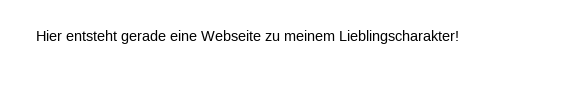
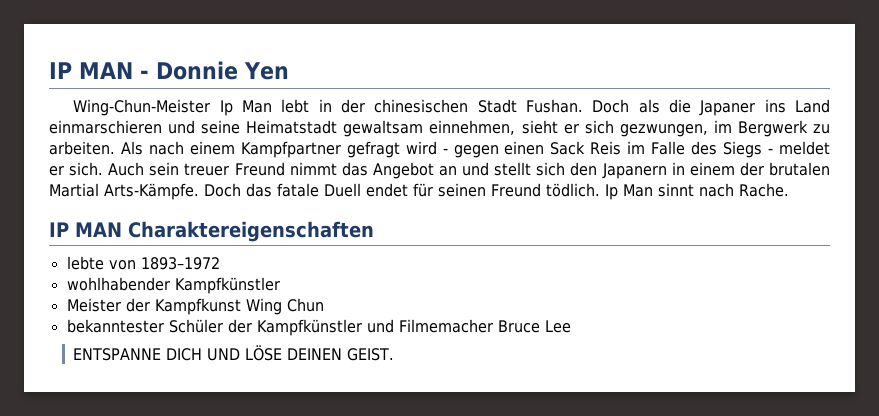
- Hier entsteht gerade eine Webseite zu meinem Lieblingscharakter!
+ IP MAN - Donnie Yen
+ Wing-Chun-Meister Ip Man lebt in der chinesischen Stadt Fushan. Doch als die Japaner ins Land einmarschieren und seine Heimatstadt gewaltsam einnehmen, sieht er sich gezwungen, im Bergwerk zu arbeiten. Als nach einem Kampfpartner gefragt wird - gegen einen Sack Reis im Falle des Siegs - meldet er sich. Auch sein treuer Freund nimmt das Angebot an und stellt sich den Japanern in einem der brutalen Martial Arts-Kämpfe. Doch das fatale Duell endet für seinen Freund tödlich. Ip Man sinnt nach Rache.
+ IP MAN Charaktereigenschaften
+ lebte von 1893–1972
+ wohlhabender Kampfkünstler
+ Meister der Kampfkunst Wing Chun
+ bekanntester Schüler der Kampfkünstler und Filmemacher Bruce Lee
+ ENTSPANNE DICH UND LÖSE DEINEN GEIST.

